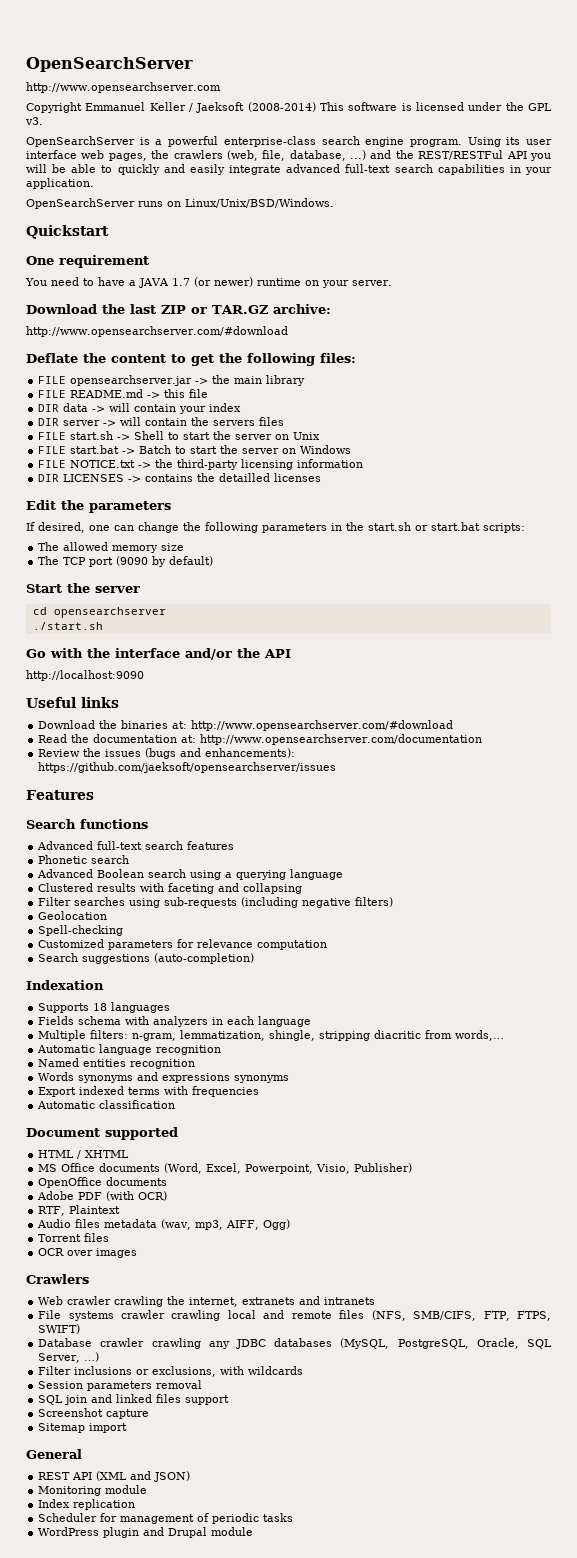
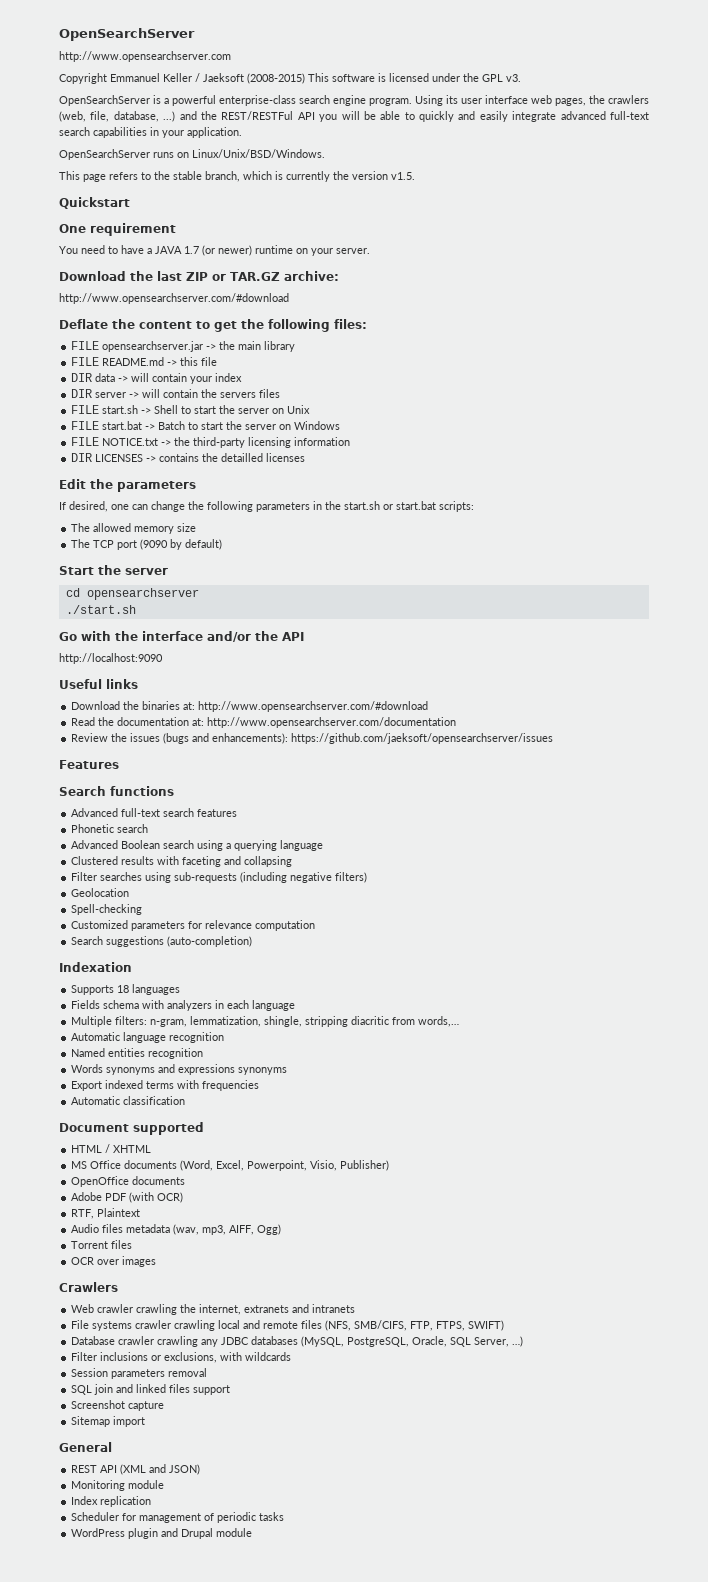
- Copyright Emmanuel Keller / Jaeksoft (2008-2014) This software is licensed under the GPL v3.
+ Copyright Emmanuel Keller / Jaeksoft (2008-2015) This software is licensed under the GPL v3.
+ This page refers to the stable branch, which is currently the version v1.5.

